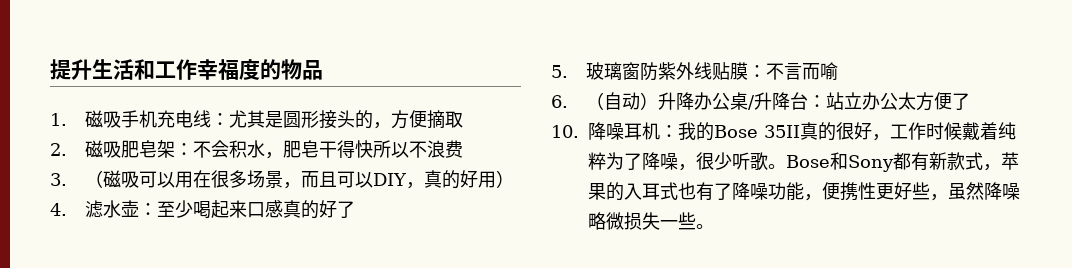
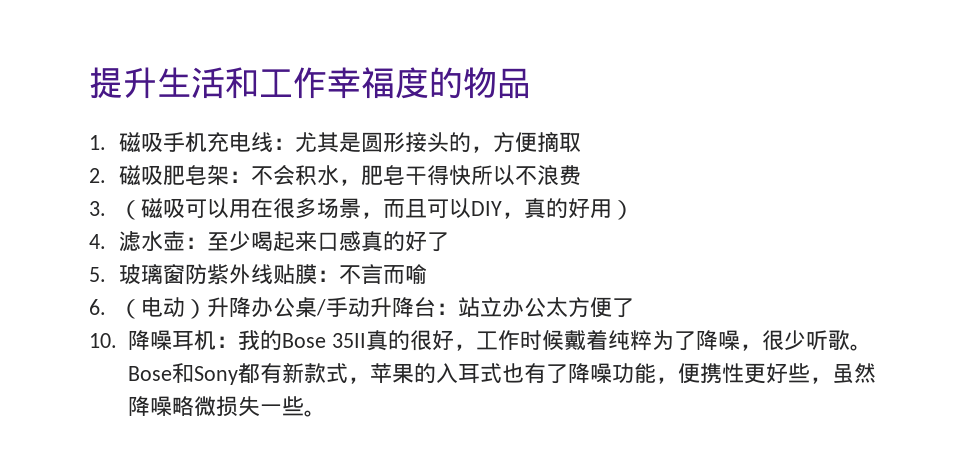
- 6.（自动）升降办公桌/升降台：站立办公太方便了
+ 6.（电动）升降办公桌/手动升降台：站立办公太方便了

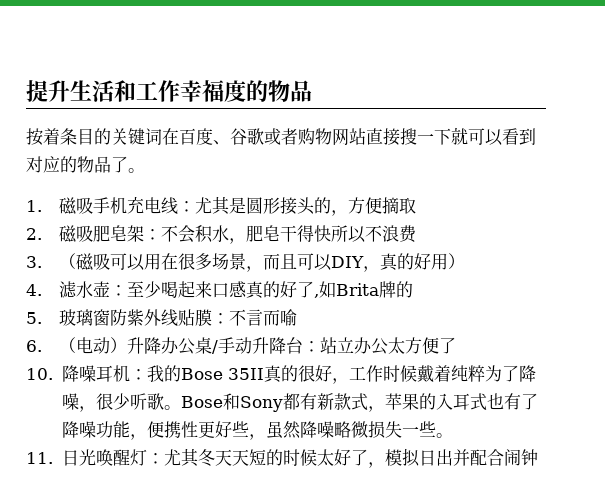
+ 按着条目的关键词在百度、谷歌或者购物网站直接搜一下就可以看到对应的物品了。
- 4.滤水壶：至少喝起来口感真的好了
+ 4.滤水壶：至少喝起来口感真的好了,如Brita牌的
+ 11.日光唤醒灯：尤其冬天天短的时候太好了，模拟日出并配合闹钟

